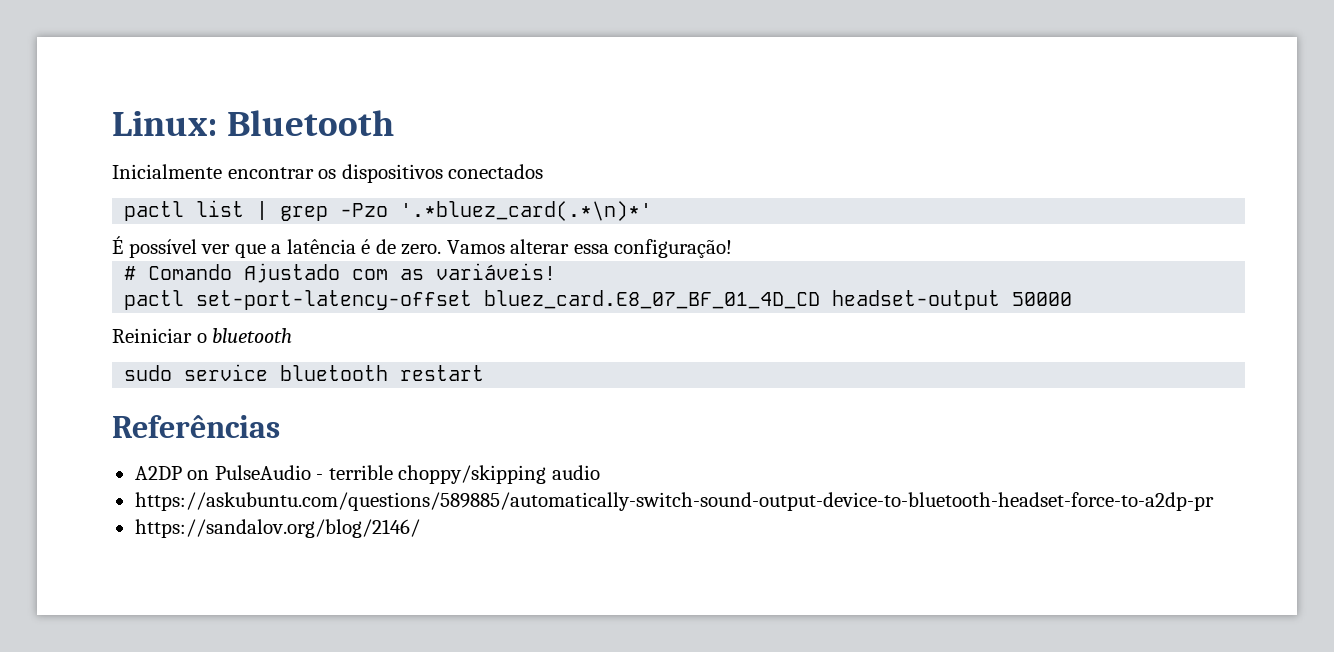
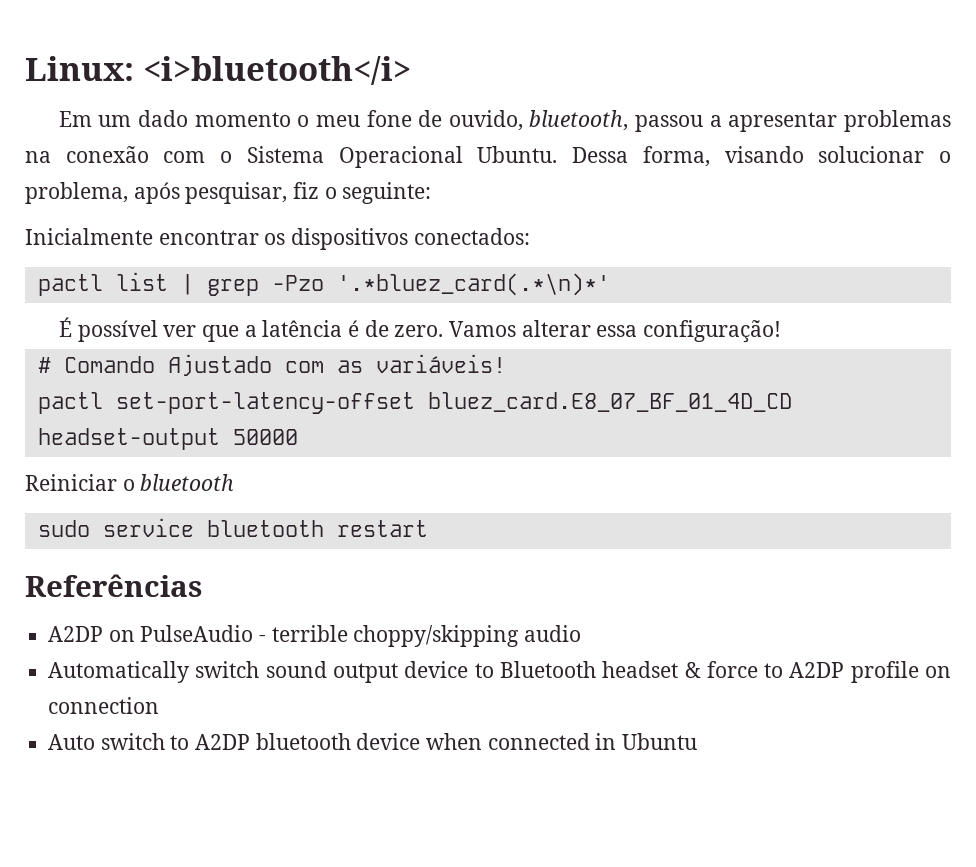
- Linux: Bluetooth
+ Linux: <i>bluetooth</i>
+ Em um dado momento o meu fone de ouvido, bluetooth, passou a apresentar problemas na conexão com o Sistema Operacional Ubuntu. Dessa forma, visando solucionar o problema, após pesquisar, fiz o seguinte:
- Inicialmente encontrar os dispositivos conectados
+ Inicialmente encontrar os dispositivos conectados:
- https://askubuntu.com/questions/589885/automatically-switch-sound-output-device-to-bluetooth-headset-force-to-a2dp-pr
- https://sandalov.org/blog/2146/
+ Automatically switch sound output device to Bluetooth headset & force to A2DP profile on connection
+ Auto switch to A2DP bluetooth device when connected in Ubuntu

